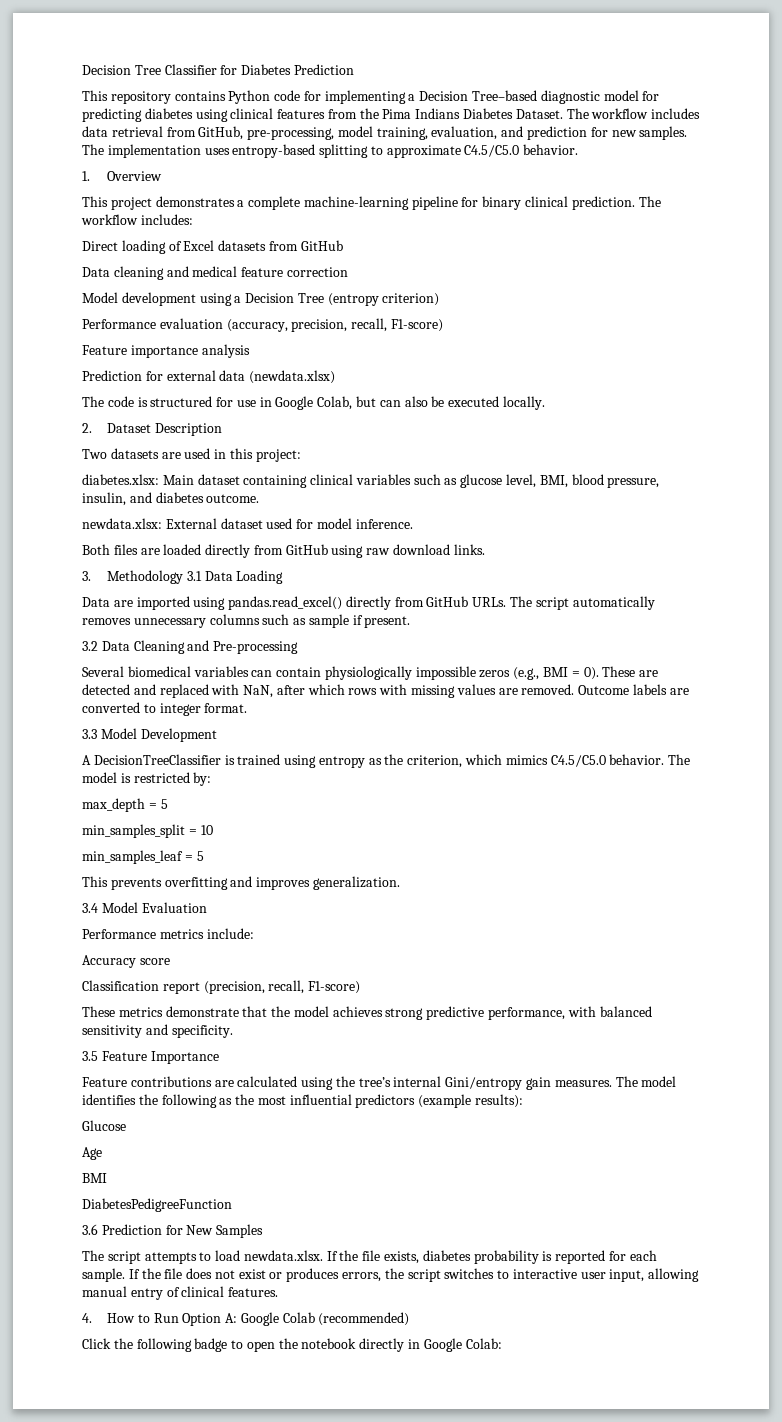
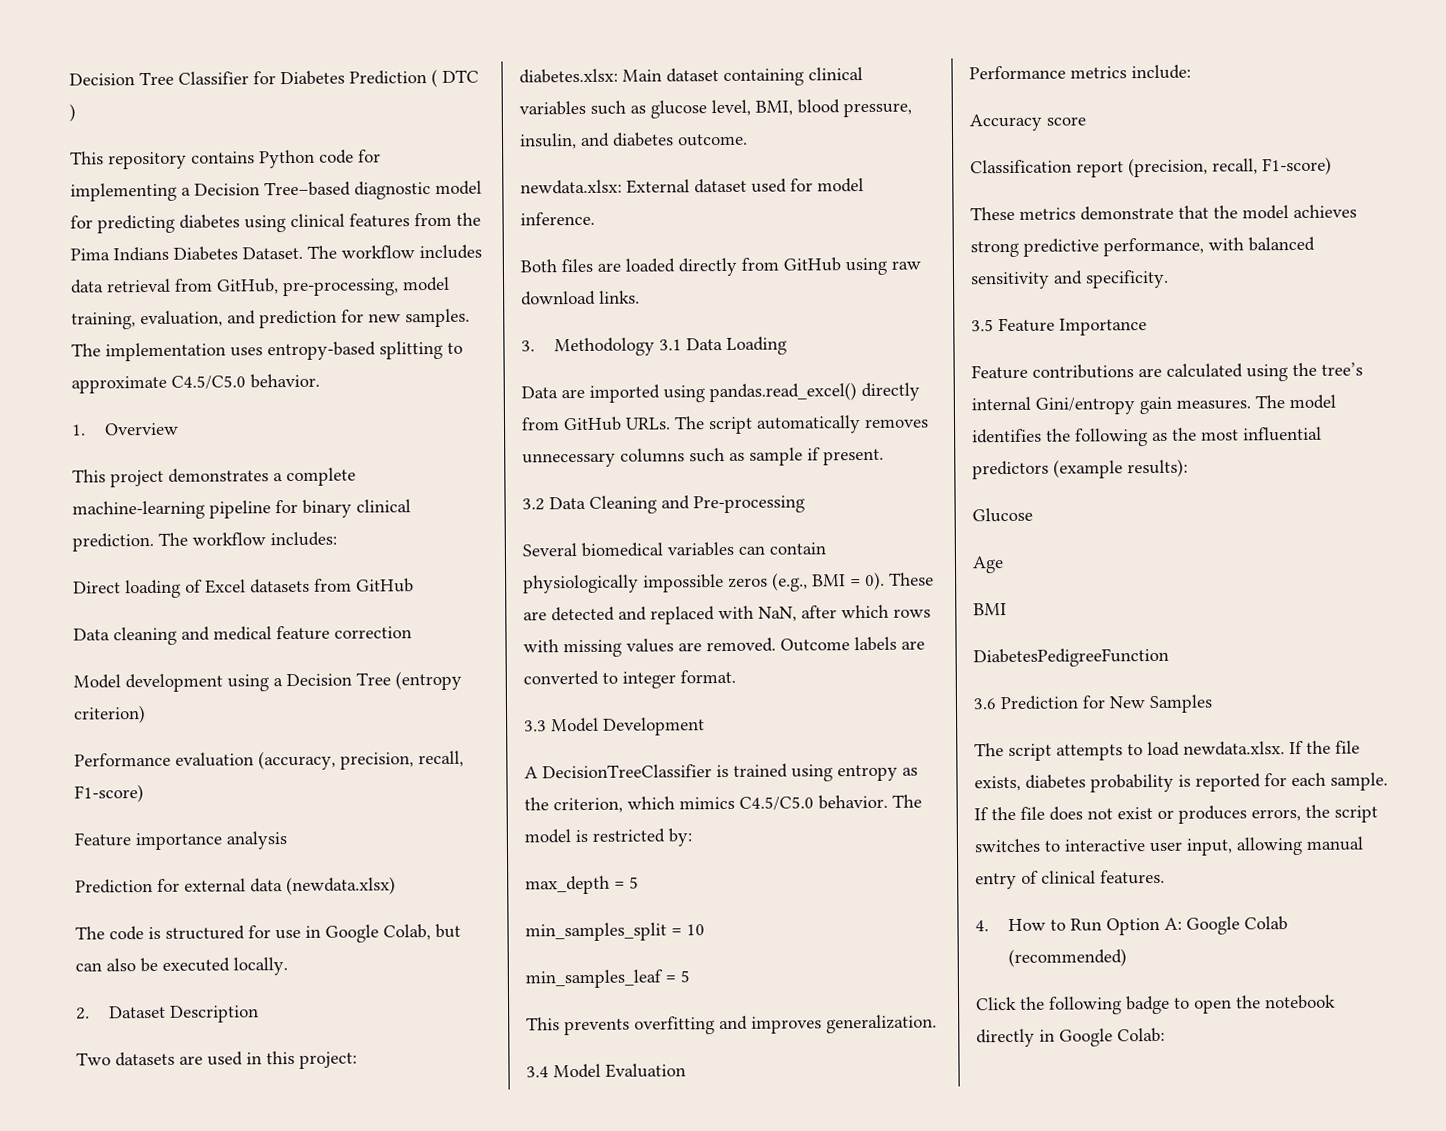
- Decision Tree Classifier for Diabetes Prediction
+ Decision Tree Classifier for Diabetes Prediction ( DTC )

